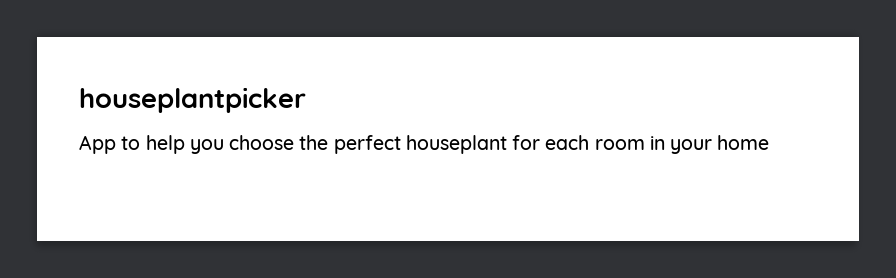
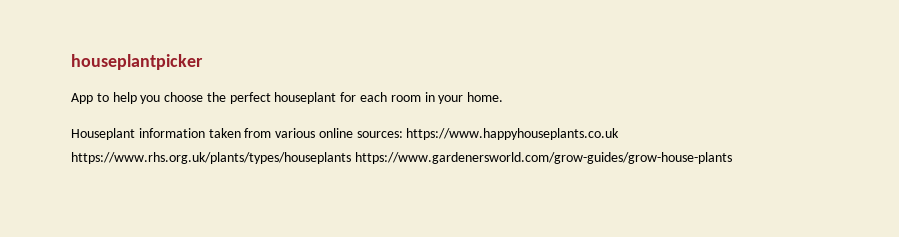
- App to help you choose the perfect houseplant for each room in your home
+ App to help you choose the perfect houseplant for each room in your home.
+ Houseplant information taken from various online sources: https://www.happyhouseplants.co.uk https://www.rhs.org.uk/plants/types/houseplants https://www.gardenersworld.com/grow-guides/grow-house-plants

